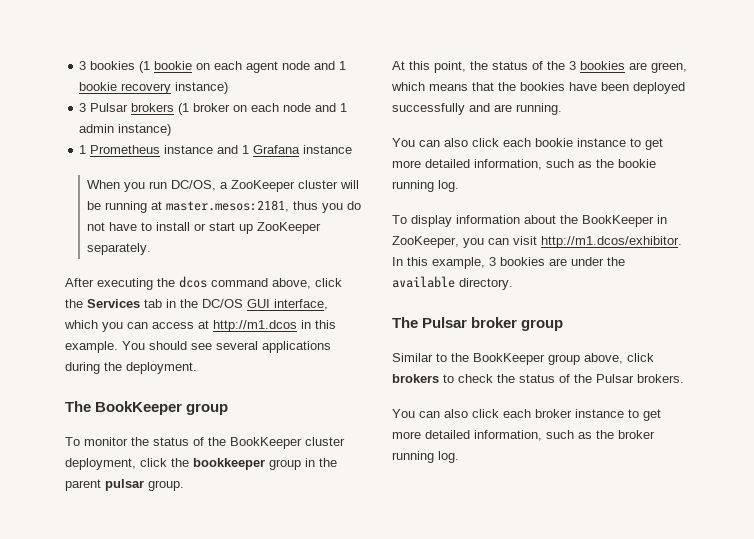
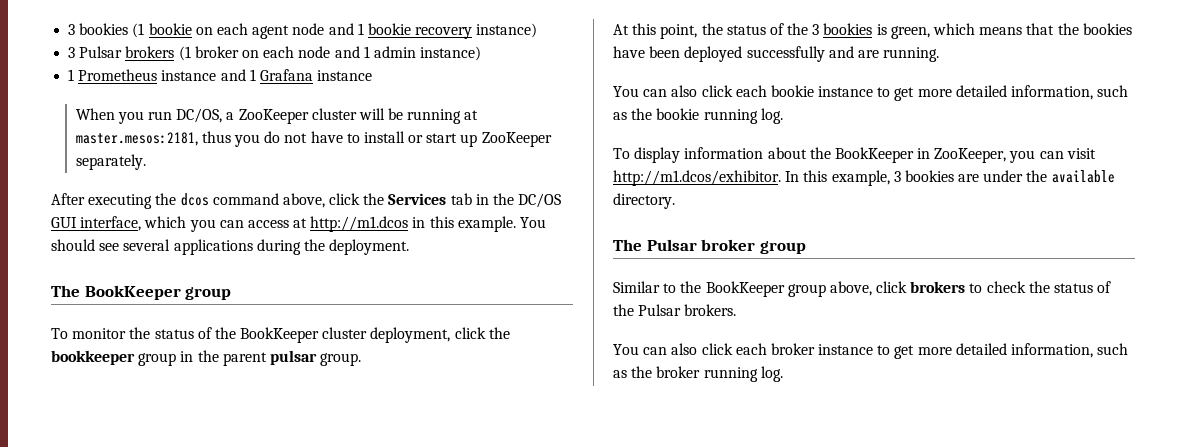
- At this point, the status of the 3 bookies are green, which means that the bookies have been deployed successfully and are running.
+ At this point, the status of the 3 bookies is green, which means that the bookies have been deployed successfully and are running.

